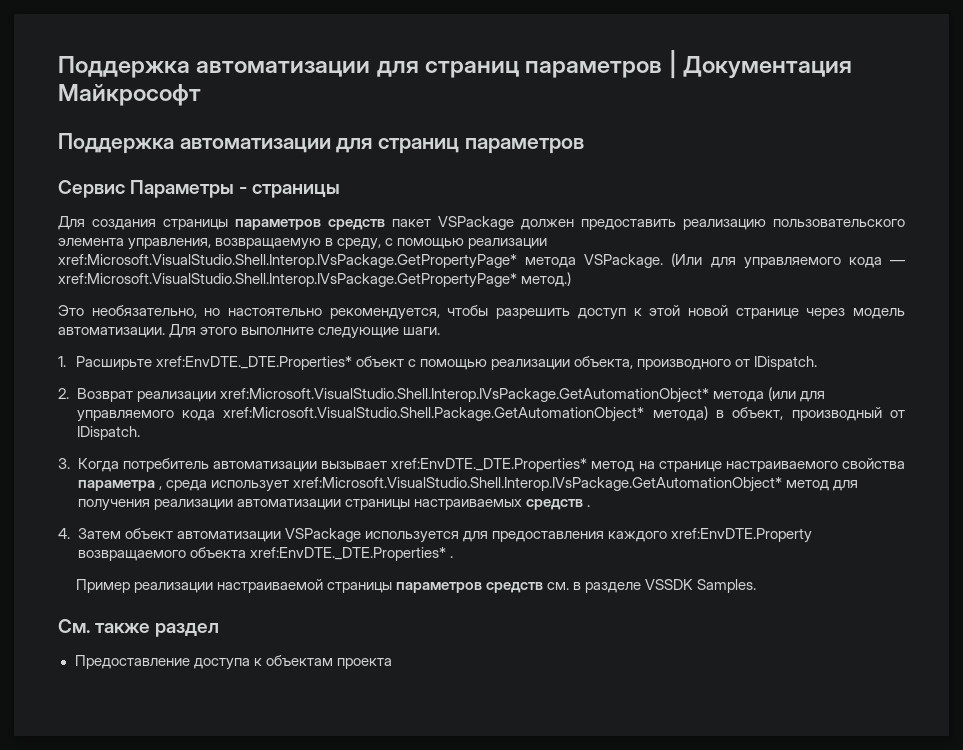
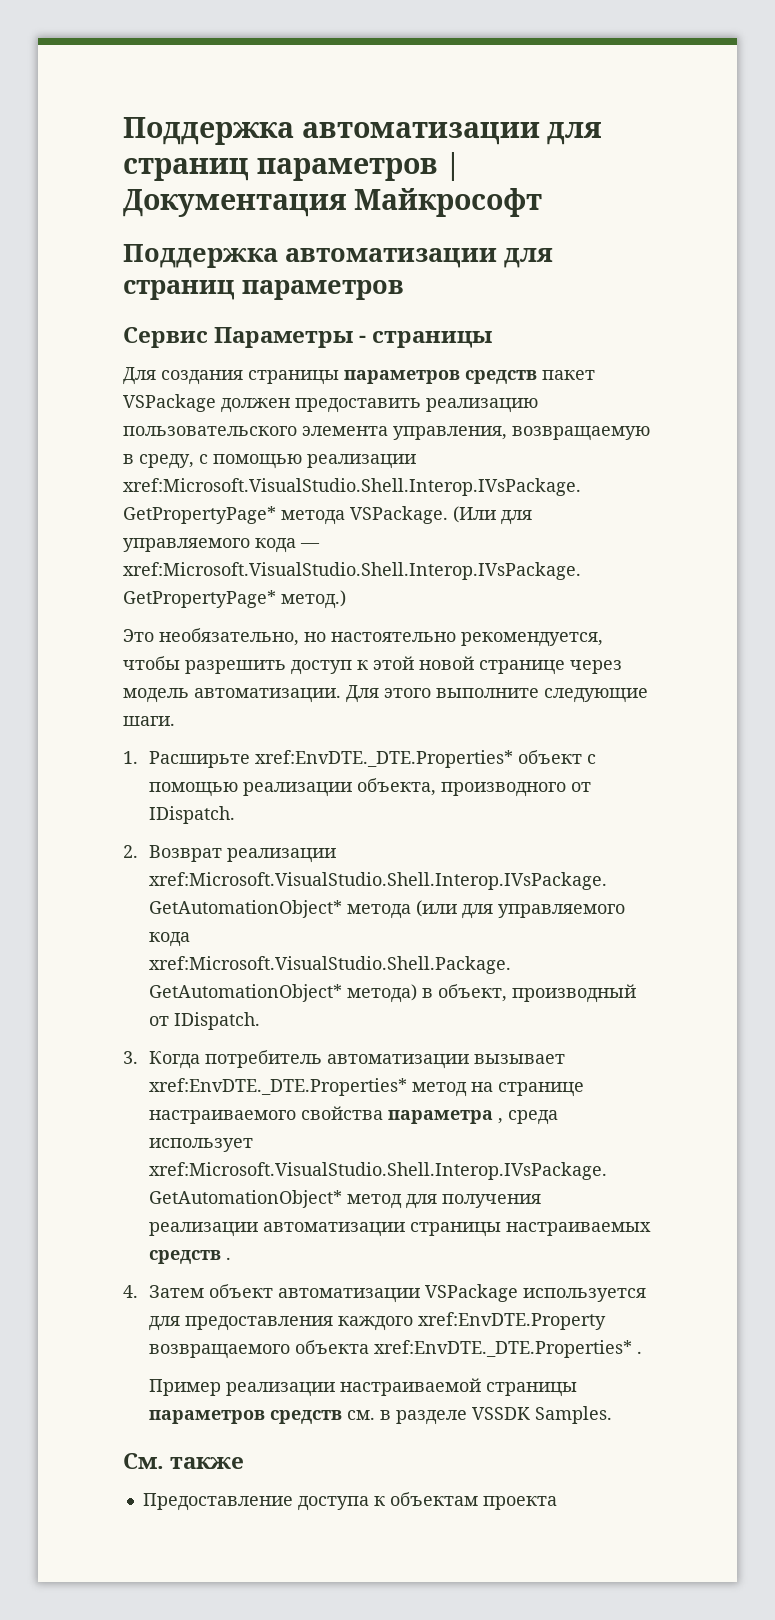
- См. также раздел
+ См. также

